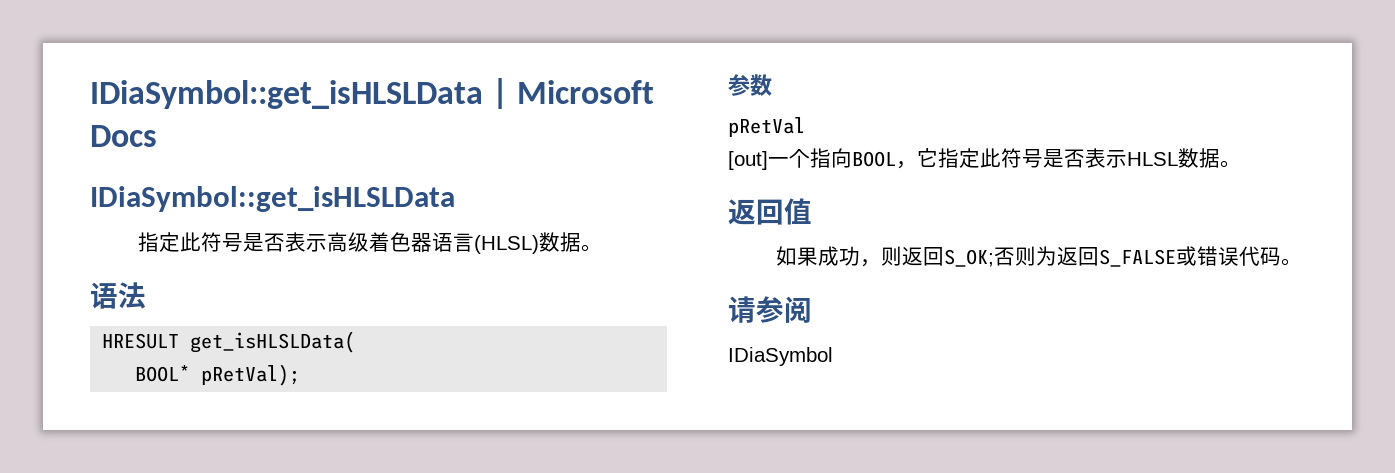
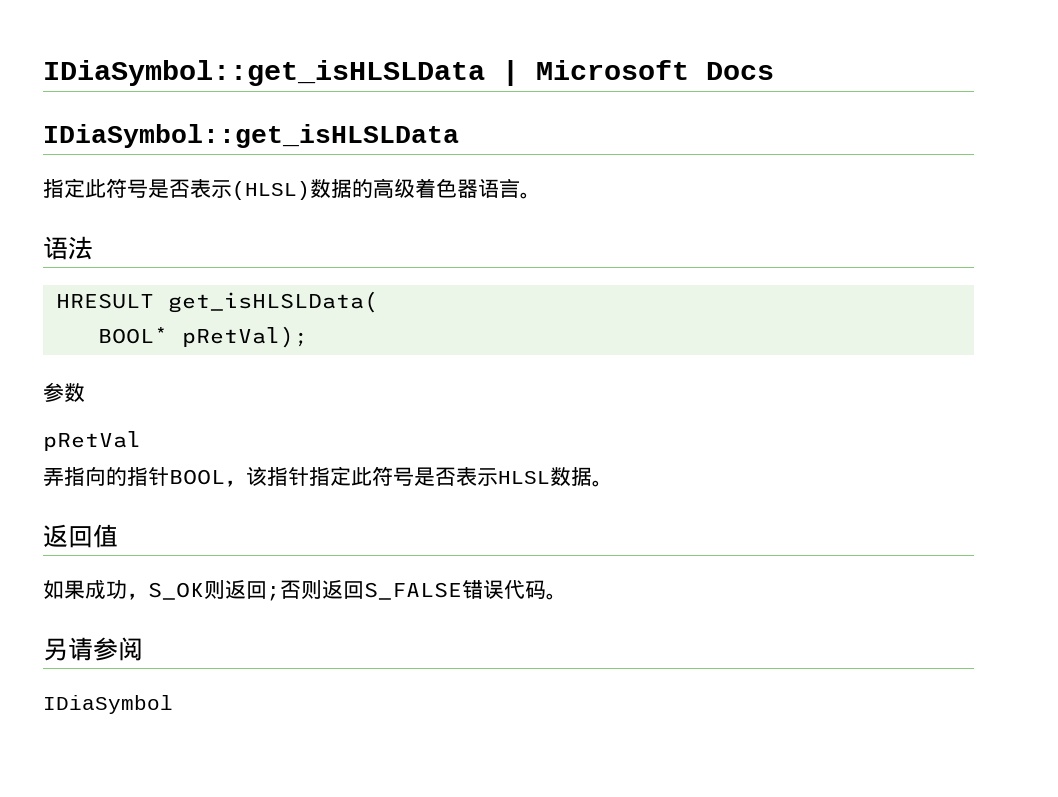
- 指定此符号是否表示高级着色器语言(HLSL)数据。
+ 指定此符号是否表示(HLSL)数据的高级着色器语言。
- [out]一个指向BOOL，它指定此符号是否表示HLSL数据。
+ 弄指向的指针BOOL，该指针指定此符号是否表示HLSL数据。
- 如果成功，则返回S_OK;否则为返回S_FALSE或错误代码。
+ 如果成功，S_OK则返回;否则返回S_FALSE错误代码。
- 请参阅
+ 另请参阅

